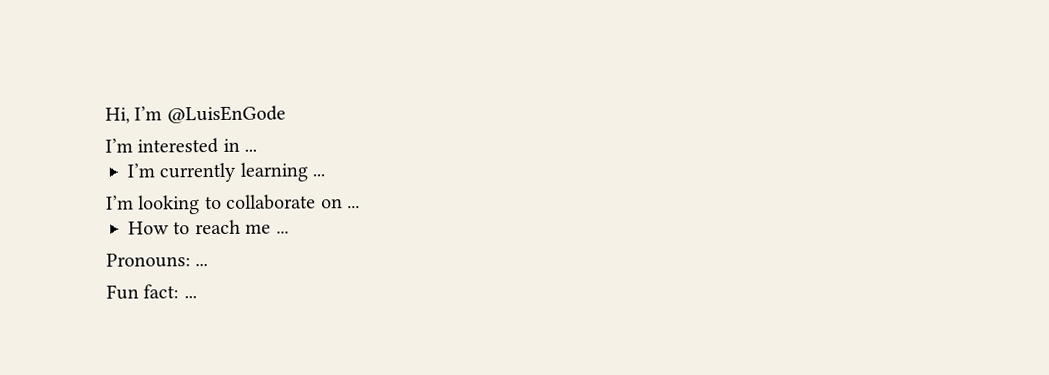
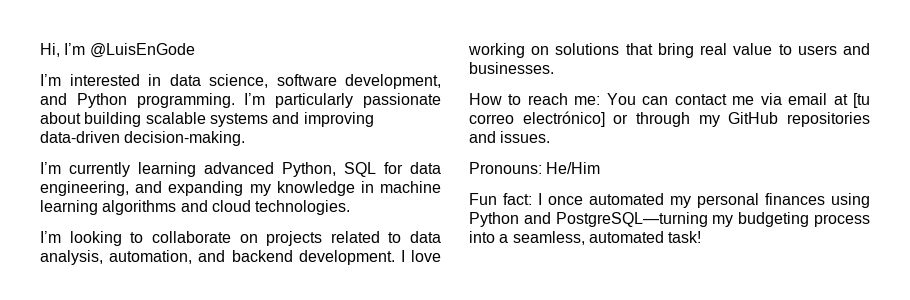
- I’m interested in ...
- I’m currently learning ...
+ I’m interested in data science, software development, and Python programming. I’m particularly passionate about building scalable systems and improving data-driven decision-making.
+ I’m currently learning advanced Python, SQL for data engineering, and expanding my knowledge in machine learning algorithms and cloud technologies.
- I’m looking to collaborate on ...
- How to reach me ...
+ I’m looking to collaborate on projects related to data analysis, automation, and backend development. I love working on solutions that bring real value to users and businesses.
+ How to reach me: You can contact me via email at [tu correo electrónico] or through my GitHub repositories and issues.
- Pronouns: ...
+ Pronouns: He/Him
- Fun fact: ...
+ Fun fact: I once automated my personal finances using Python and PostgreSQL—turning my budgeting process into a seamless, automated task!

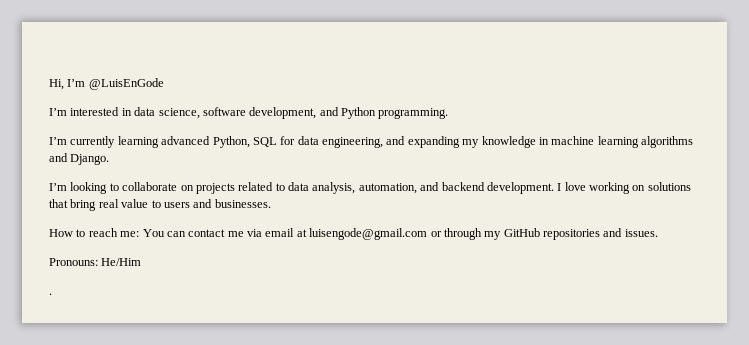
- I’m particularly passionate about building scalable systems and improving data-driven decision-making.
- I’m currently learning advanced Python, SQL for data engineering, and expanding my knowledge in machine learning algorithms and cloud technologies.
+ I’m currently learning advanced Python, SQL for data engineering, and expanding my knowledge in machine learning algorithms and Django.
- How to reach me: You can contact me via email at [tu correo electrónico] or through my GitHub repositories and issues.
+ How to reach me: You can contact me via email at luisengode@gmail.com or through my GitHub repositories and issues.
- Fun fact: I once automated my personal finances using Python and PostgreSQL—turning my budgeting process into a seamless, automated task!
+ .

